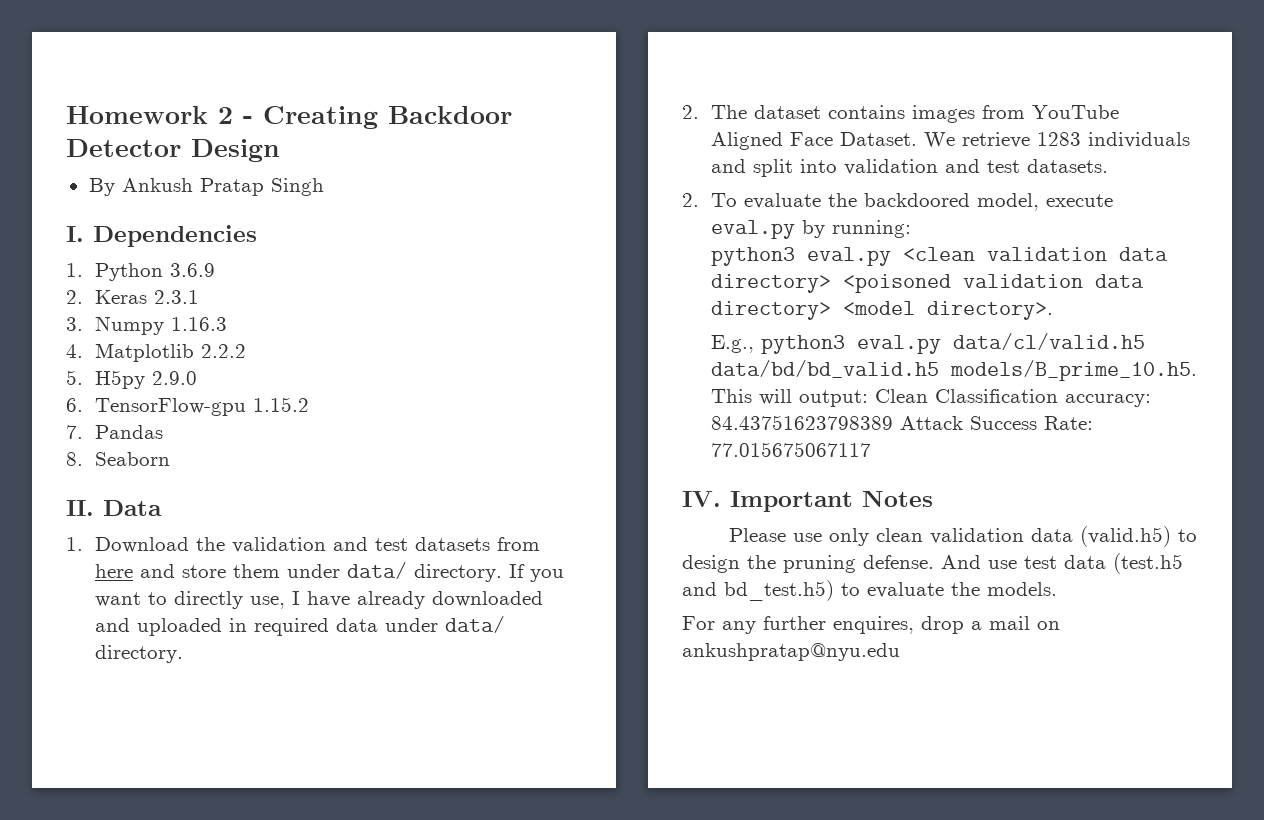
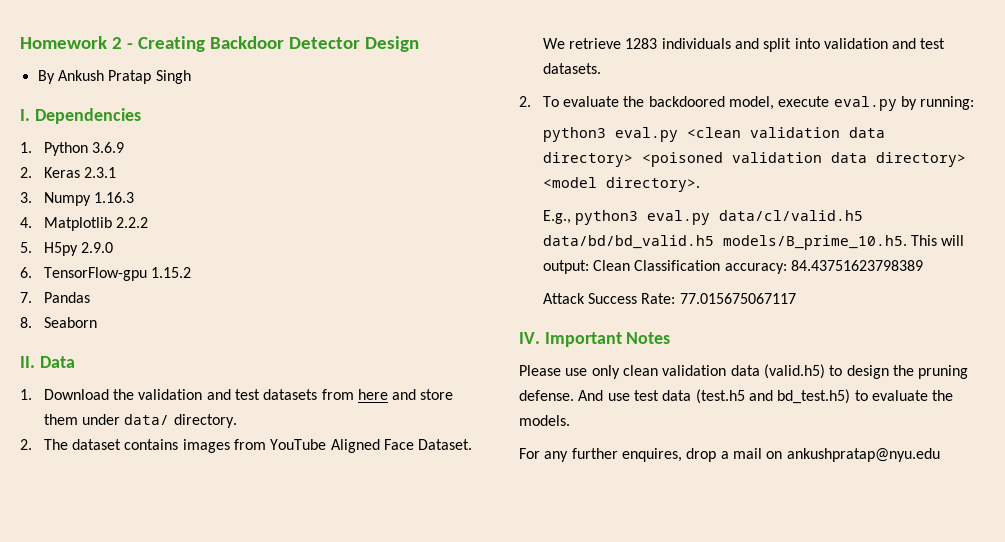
- If you want to directly use, I have already downloaded and uploaded in required data under data/ directory.
- E.g., python3 eval.py data/cl/valid.h5 data/bd/bd_valid.h5 models/B_prime_10.h5. This will output: Clean Classification accuracy: 84.43751623798389 Attack Success Rate: 77.015675067117
+ E.g., python3 eval.py data/cl/valid.h5 data/bd/bd_valid.h5 models/B_prime_10.h5. This will output: Clean Classification accuracy: 84.43751623798389
+ Attack Success Rate: 77.015675067117

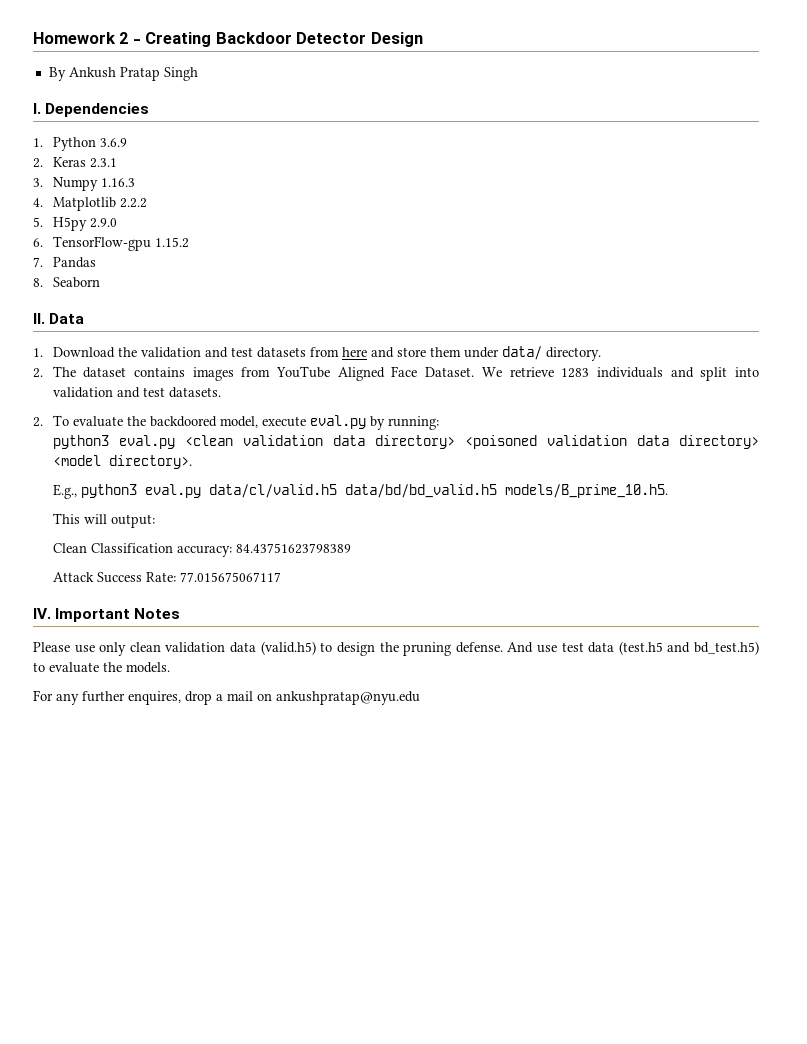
- E.g., python3 eval.py data/cl/valid.h5 data/bd/bd_valid.h5 models/B_prime_10.h5. This will output: Clean Classification accuracy: 84.43751623798389
+ E.g., python3 eval.py data/cl/valid.h5 data/bd/bd_valid.h5 models/B_prime_10.h5.
+ This will output:
+ Clean Classification accuracy: 84.43751623798389

